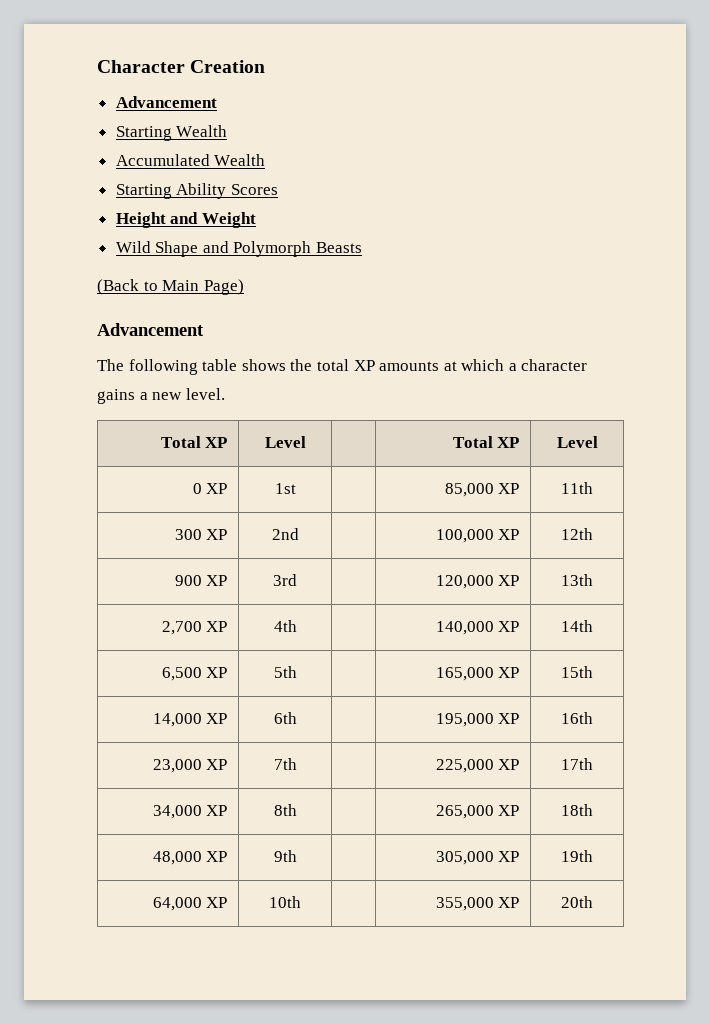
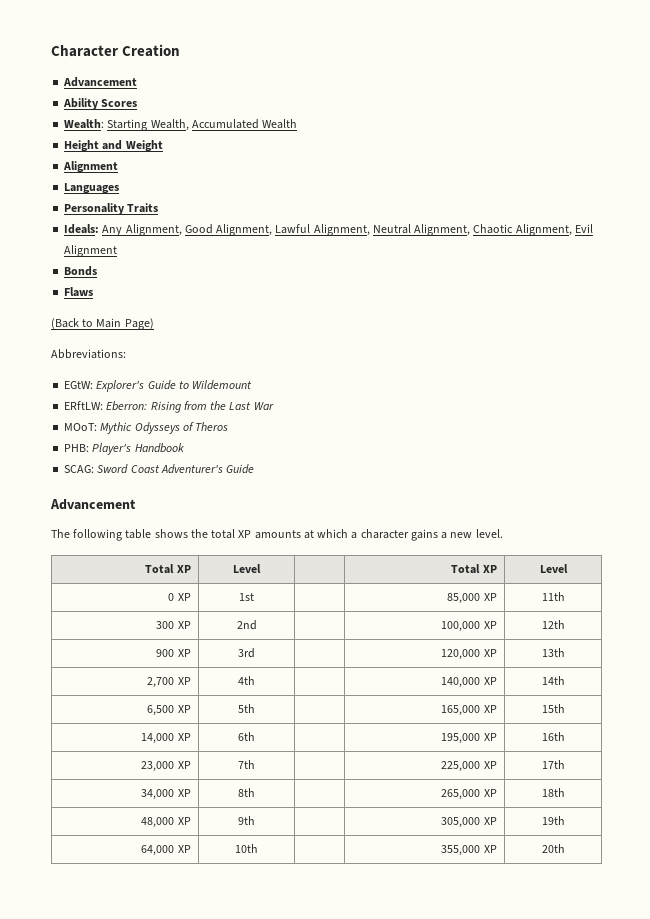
- Starting Wealth
- Accumulated Wealth
+ Ability Scores
+ Wealth: Starting Wealth, Accumulated Wealth
- Starting Ability Scores
  Height and Weight
- Wild Shape and Polymorph Beasts
+ Alignment
+ Languages
+ Personality Traits
+ Ideals: Any Alignment, Good Alignment, Lawful Alignment, Neutral Alignment, Chaotic Alignment, Evil Alignment
+ Bonds
+ Flaws
  (Back to Main Page)
+ Abbreviations:
+ EGtW: Explorer's Guide to Wildemount
+ ERftLW: Eberron: Rising from the Last War
+ MOoT: Mythic Odysseys of Theros
+ PHB: Player's Handbook
+ SCAG: Sword Coast Adventurer's Guide

